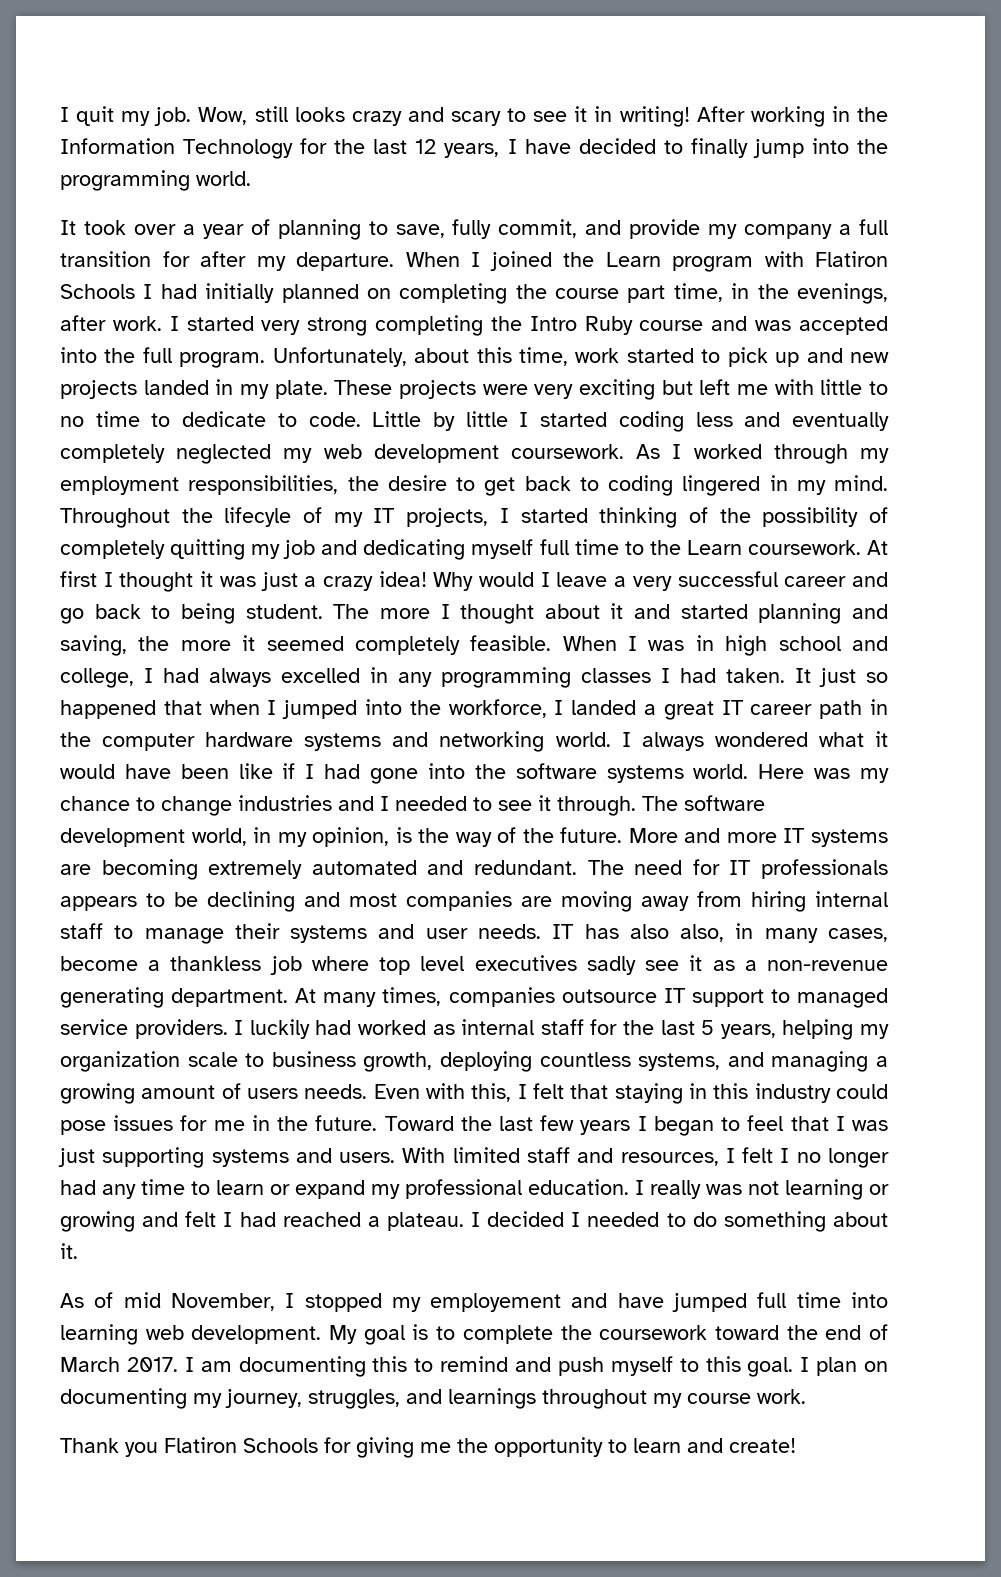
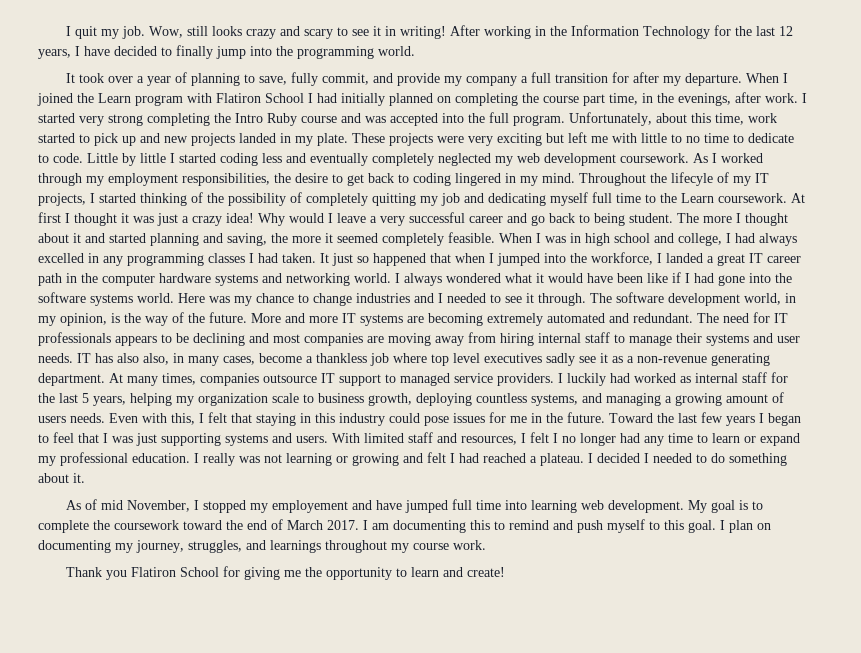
- When I joined the Learn program with Flatiron Schools I had initially planned on completing the course part time, in the evenings, after work.
+ When I joined the Learn program with Flatiron School I had initially planned on completing the course part time, in the evenings, after work.
- Thank you Flatiron Schools for giving me the opportunity to learn and create!
+ Thank you Flatiron School for giving me the opportunity to learn and create!

